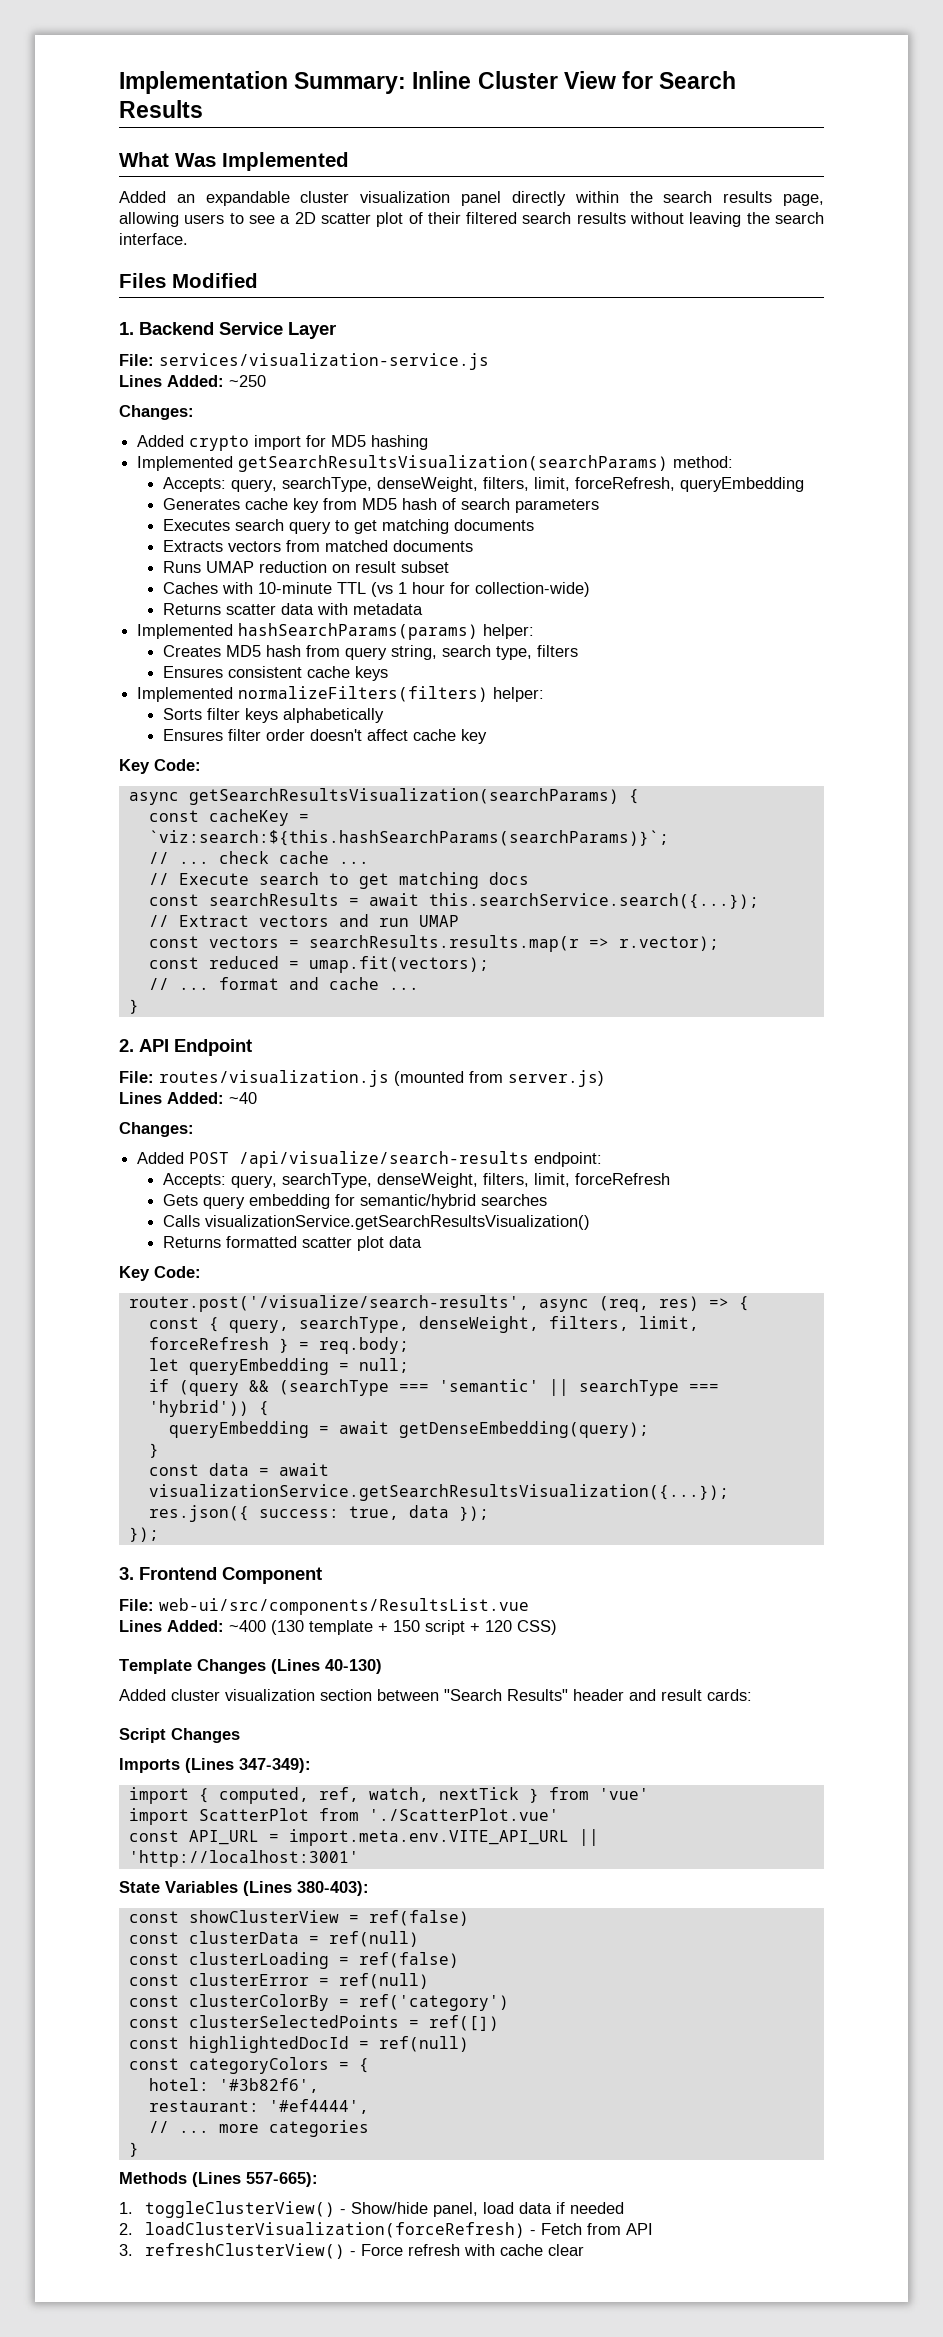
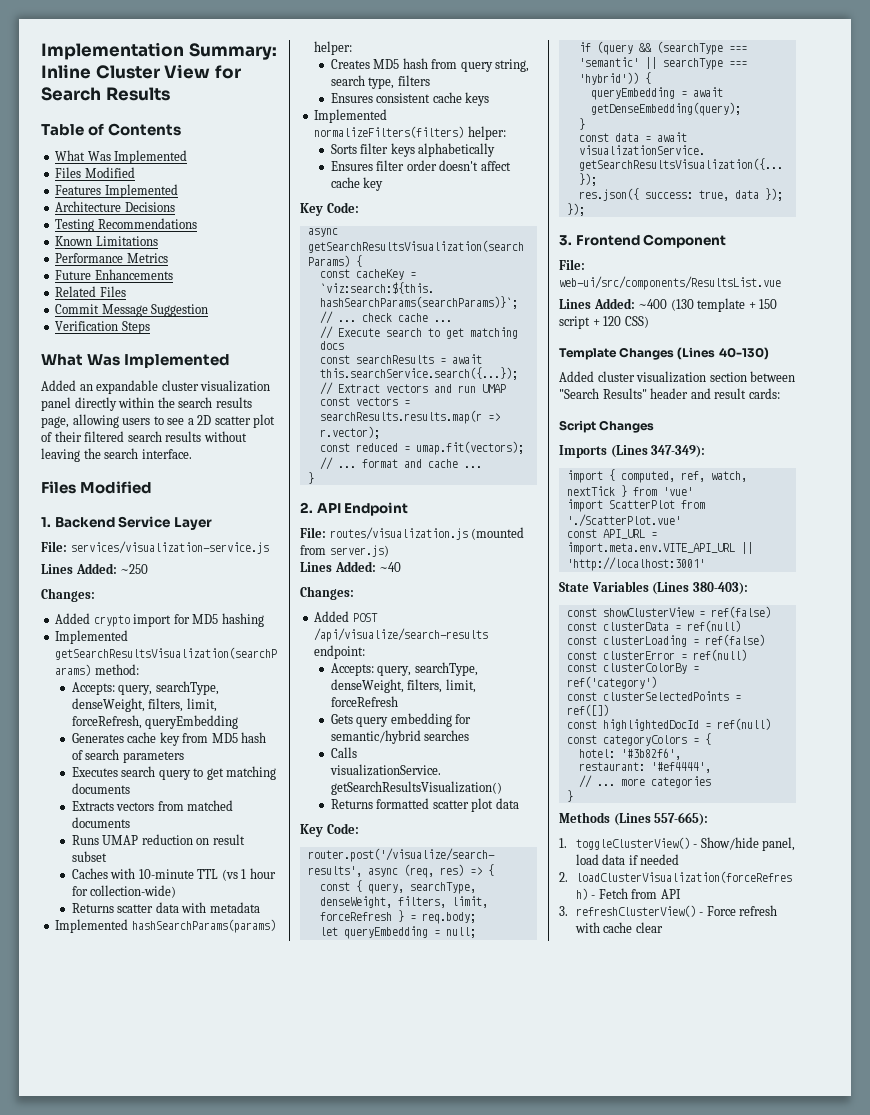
+ Table of Contents
+ What Was Implemented
+ Files Modified
+ Features Implemented
+ Architecture Decisions
+ Testing Recommendations
+ Known Limitations
+ Performance Metrics
+ Future Enhancements
+ Related Files
+ Commit Message Suggestion
+ Verification Steps

